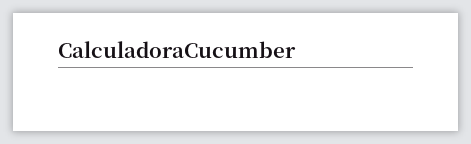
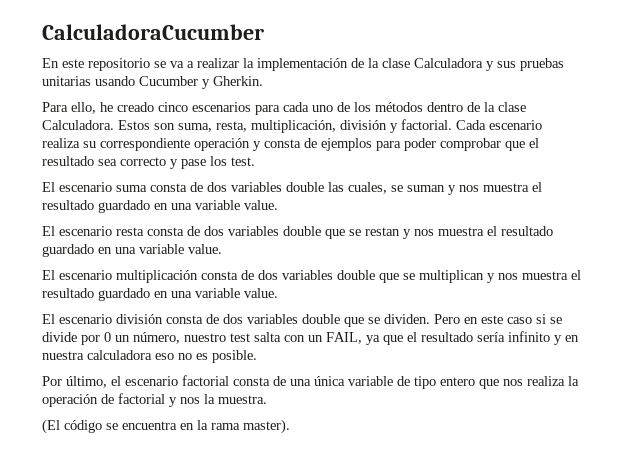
+ En este repositorio se va a realizar la implementación de la clase Calculadora y sus pruebas unitarias usando Cucumber y Gherkin.
+ Para ello, he creado cinco escenarios para cada uno de los métodos dentro de la clase Calculadora. Estos son suma, resta, multiplicación, división y factorial. Cada escenario realiza su correspondiente operación y consta de ejemplos para poder comprobar que el resultado sea correcto y pase los test.
+ El escenario suma consta de dos variables double las cuales, se suman y nos muestra el resultado guardado en una variable value.
+ El escenario resta consta de dos variables double que se restan y nos muestra el resultado guardado en una variable value.
+ El escenario multiplicación consta de dos variables double que se multiplican y nos muestra el resultado guardado en una variable value.
+ El escenario división consta de dos variables double que se dividen. Pero en este caso si se divide por 0 un número, nuestro test salta con un FAIL, ya que el resultado sería infinito y en nuestra calculadora eso no es posible.
+ Por último, el escenario factorial consta de una única variable de tipo entero que nos realiza la operación de factorial y nos la muestra.
+ (El código se encuentra en la rama master).

